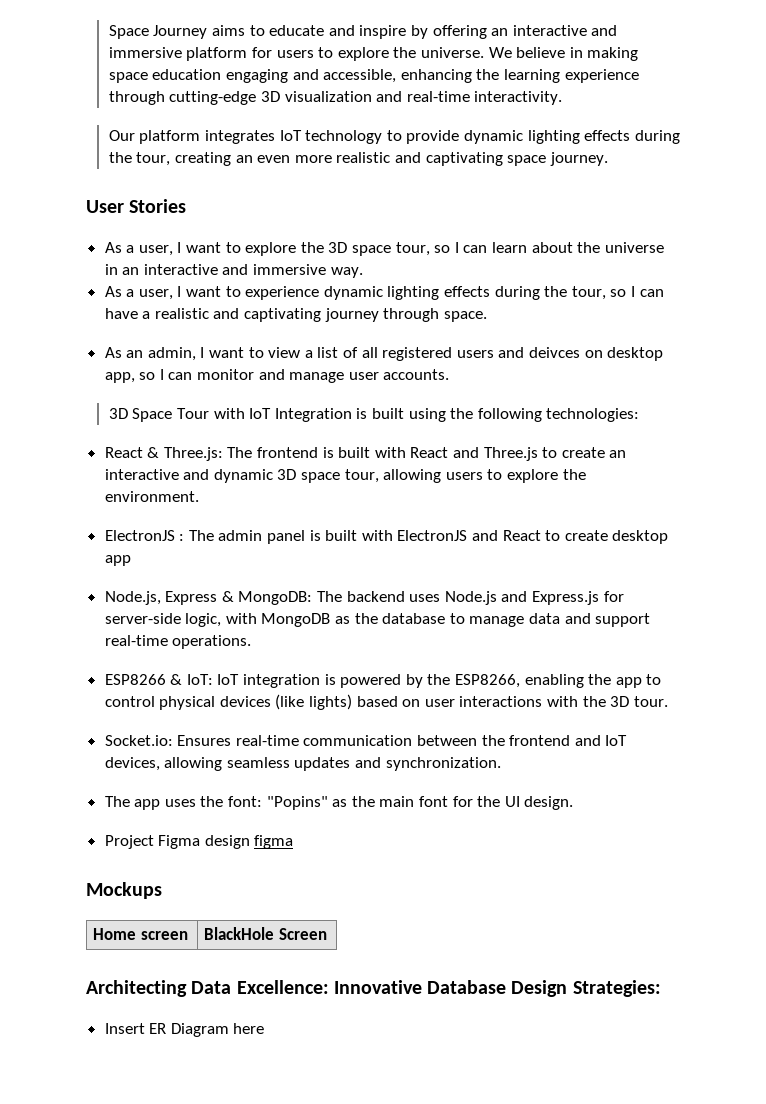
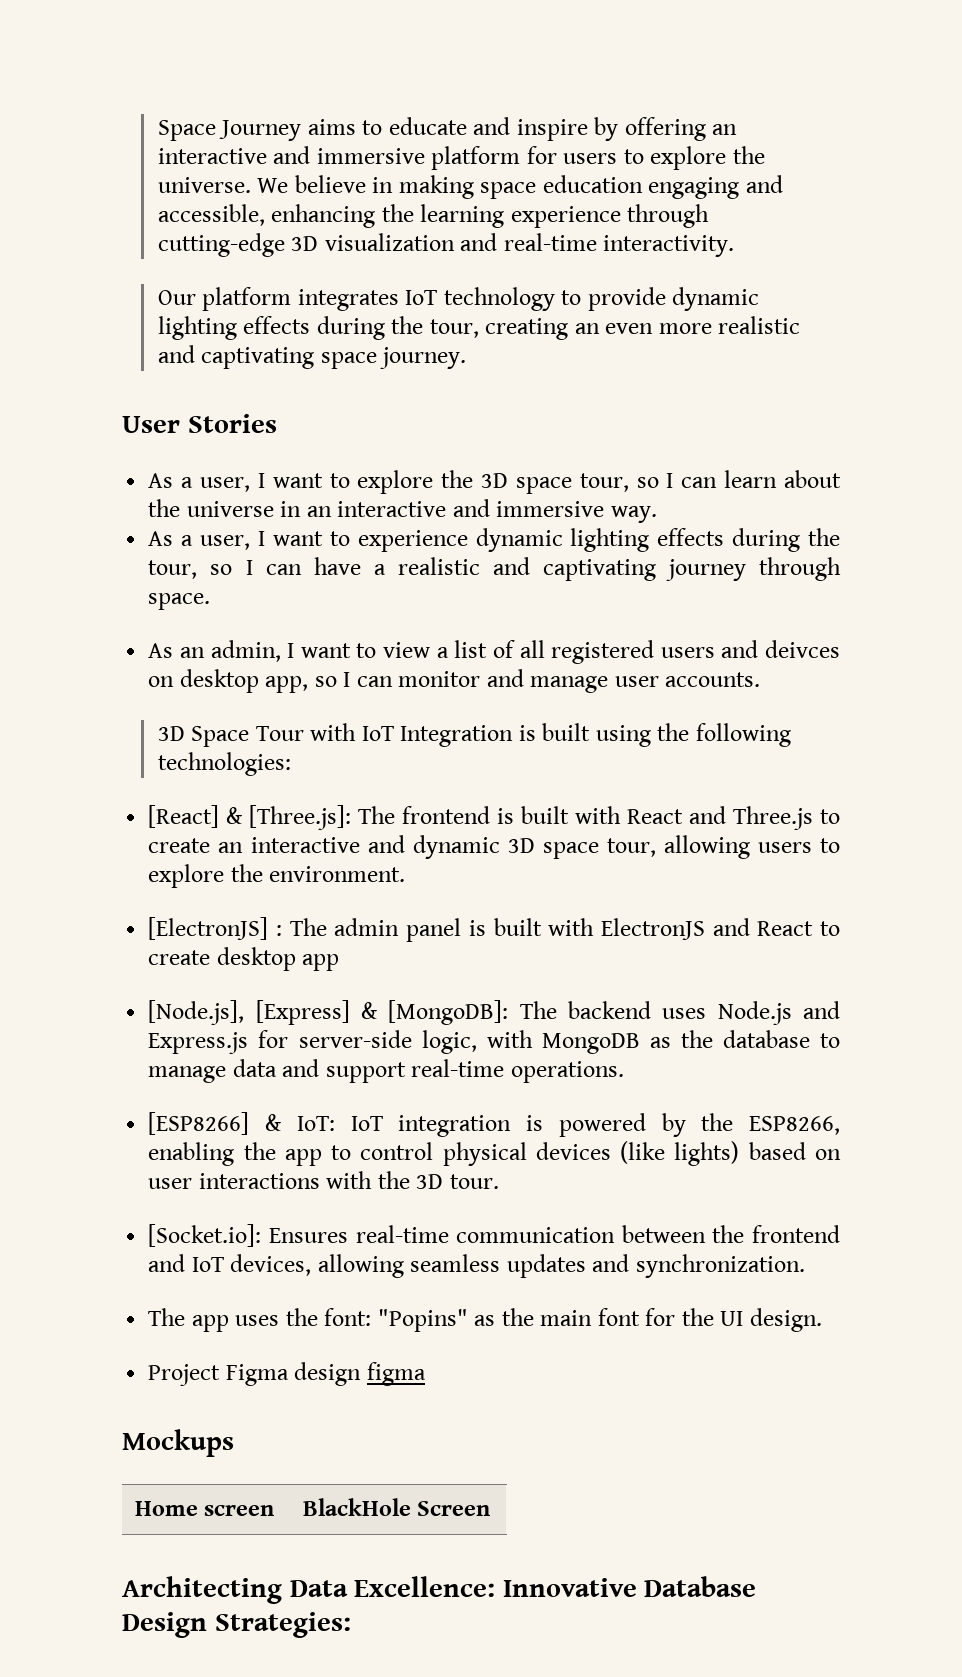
- React & Three.js: The frontend is built with React and Three.js to create an interactive and dynamic 3D space tour, allowing users to explore the environment.
+ [React] & [Three.js]: The frontend is built with React and Three.js to create an interactive and dynamic 3D space tour, allowing users to explore the environment.
- ElectronJS : The admin panel is built with ElectronJS and React to create desktop app
+ [ElectronJS] : The admin panel is built with ElectronJS and React to create desktop app
- Node.js, Express & MongoDB: The backend uses Node.js and Express.js for server-side logic, with MongoDB as the database to manage data and support real-time operations.
+ [Node.js], [Express] & [MongoDB]: The backend uses Node.js and Express.js for server-side logic, with MongoDB as the database to manage data and support real-time operations.
- ESP8266 & IoT: IoT integration is powered by the ESP8266, enabling the app to control physical devices (like lights) based on user interactions with the 3D tour.
+ [ESP8266] & IoT: IoT integration is powered by the ESP8266, enabling the app to control physical devices (like lights) based on user interactions with the 3D tour.
- Socket.io: Ensures real-time communication between the frontend and IoT devices, allowing seamless updates and synchronization.
+ [Socket.io]: Ensures real-time communication between the frontend and IoT devices, allowing seamless updates and synchronization.
- Insert ER Diagram here

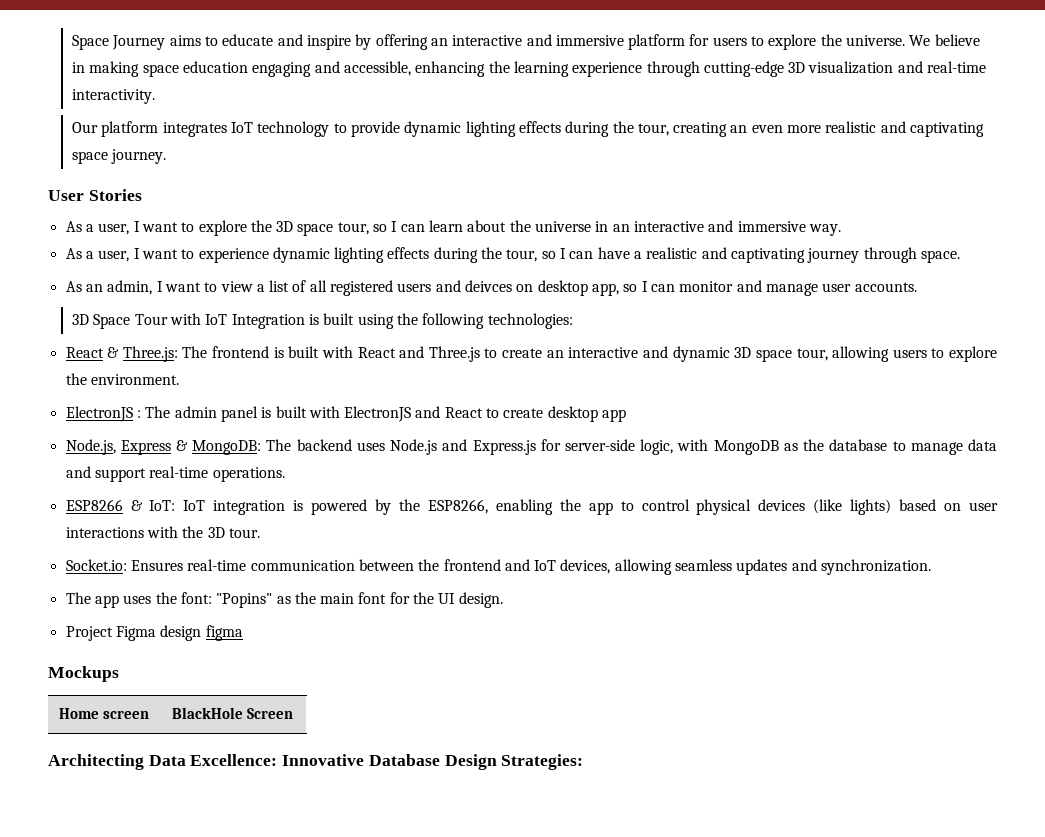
- [React] & [Three.js]: The frontend is built with React and Three.js to create an interactive and dynamic 3D space tour, allowing users to explore the environment.
+ React & Three.js: The frontend is built with React and Three.js to create an interactive and dynamic 3D space tour, allowing users to explore the environment.
- [ElectronJS] : The admin panel is built with ElectronJS and React to create desktop app
+ ElectronJS : The admin panel is built with ElectronJS and React to create desktop app
- [Node.js], [Express] & [MongoDB]: The backend uses Node.js and Express.js for server-side logic, with MongoDB as the database to manage data and support real-time operations.
+ Node.js, Express & MongoDB: The backend uses Node.js and Express.js for server-side logic, with MongoDB as the database to manage data and support real-time operations.
- [ESP8266] & IoT: IoT integration is powered by the ESP8266, enabling the app to control physical devices (like lights) based on user interactions with the 3D tour.
+ ESP8266 & IoT: IoT integration is powered by the ESP8266, enabling the app to control physical devices (like lights) based on user interactions with the 3D tour.
- [Socket.io]: Ensures real-time communication between the frontend and IoT devices, allowing seamless updates and synchronization.
+ Socket.io: Ensures real-time communication between the frontend and IoT devices, allowing seamless updates and synchronization.

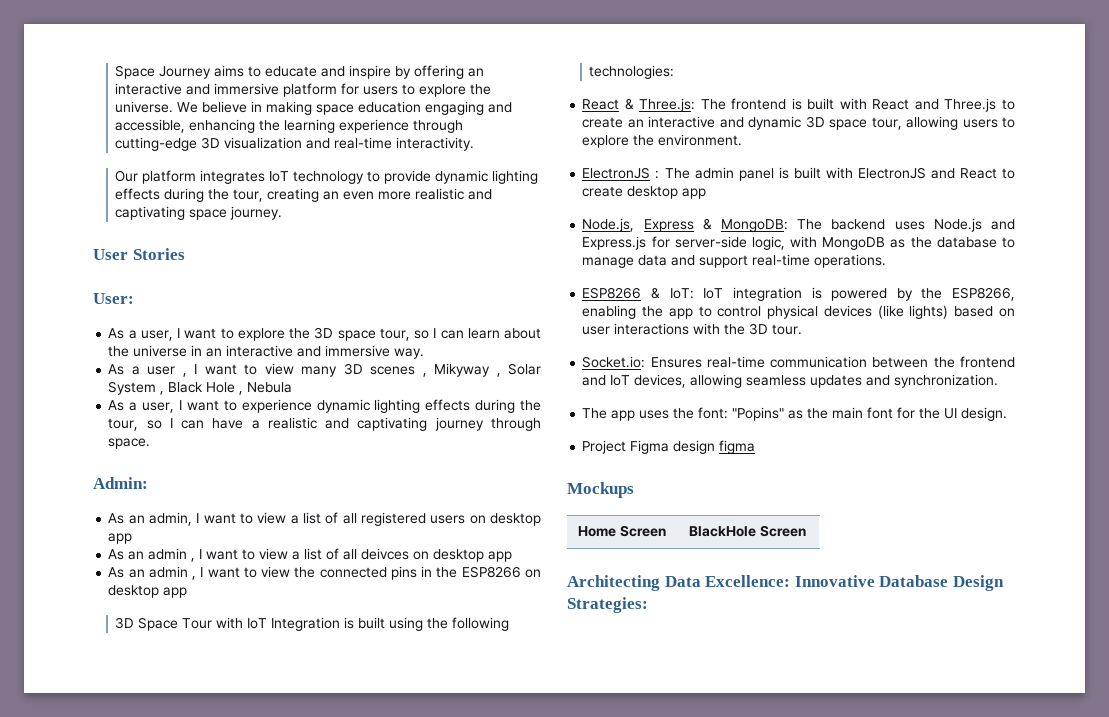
+ User:
+ As a user , I want to view many 3D scenes , Mikyway , Solar System , Black Hole , Nebula
+ Admin:
- As an admin, I want to view a list of all registered users and deivces on desktop app, so I can monitor and manage user accounts.
+ As an admin, I want to view a list of all registered users on desktop app
+ As an admin , I want to view a list of all deivces on desktop app
+ As an admin , I want to view the connected pins in the ESP8266 on desktop app
- Home screen | BlackHole Screen
+ Home Screen | BlackHole Screen

